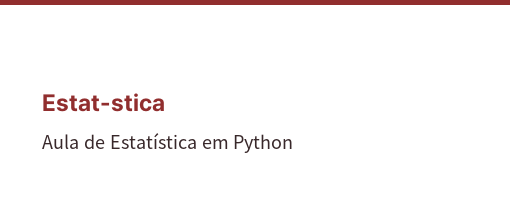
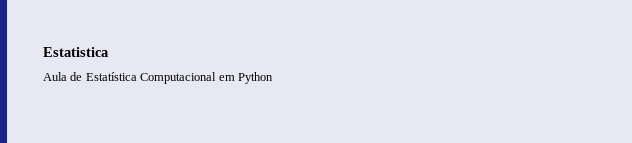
- Estat-stica
+ Estatistica
- Aula de Estatística em Python
+ Aula de Estatística Computacional em Python

